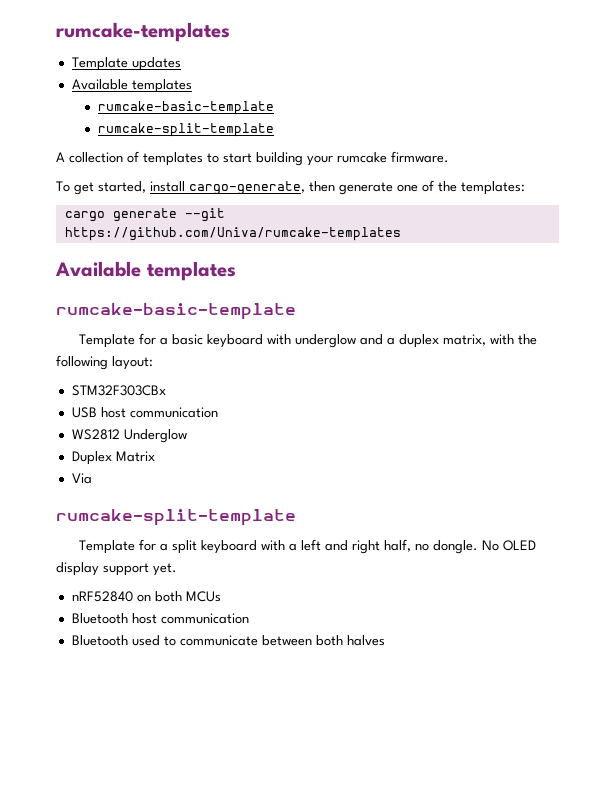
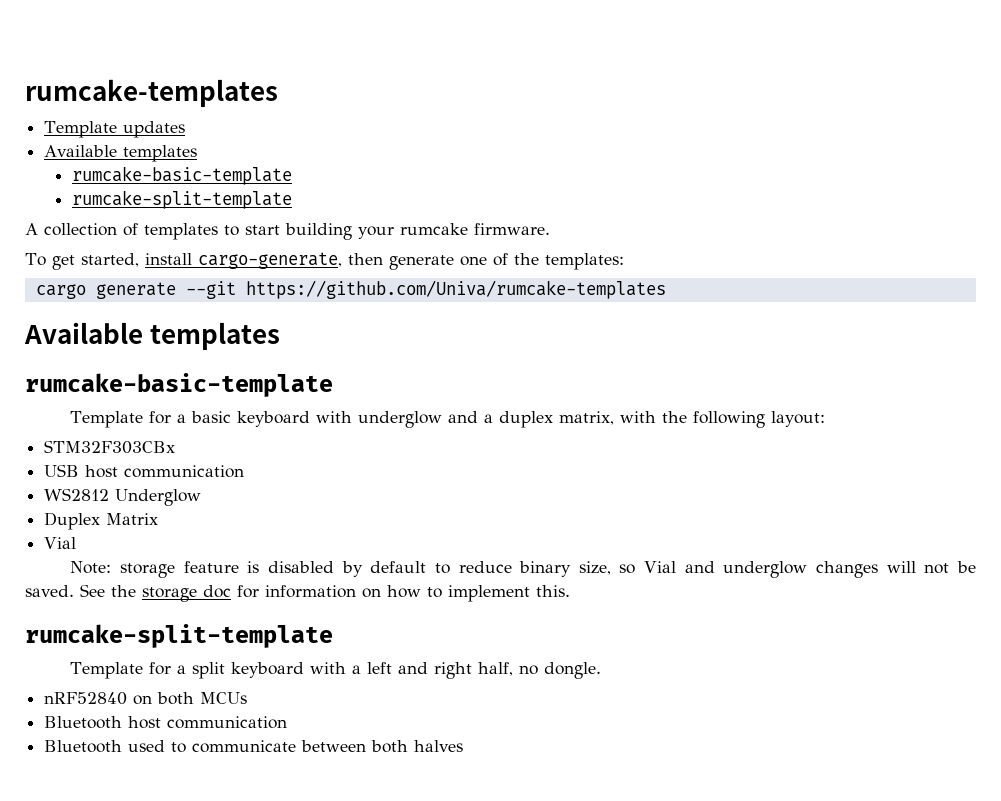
  Duplex Matrix
- Via
+ Vial
+ Note: storage feature is disabled by default to reduce binary size, so Vial and underglow changes will not be saved. See the storage doc for information on how to implement this.
- No OLED display support yet.

